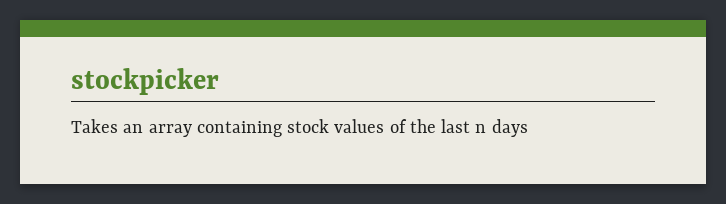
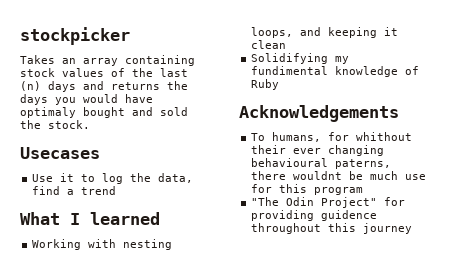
- Takes an array containing stock values of the last n days
+ Takes an array containing stock values of the last (n) days and returns the days you would have optimaly bought and sold the stock.
+ Usecases
+ Use it to log the data, find a trend
+ What I learned
+ Working with nesting loops, and keeping it clean
+ Solidifying my fundimental knowledge of Ruby
+ Acknowledgements
+ To humans, for whithout their ever changing behavioural paterns, there wouldnt be much use for this program
+ "The Odin Project" for providing guidence throughout this journey

